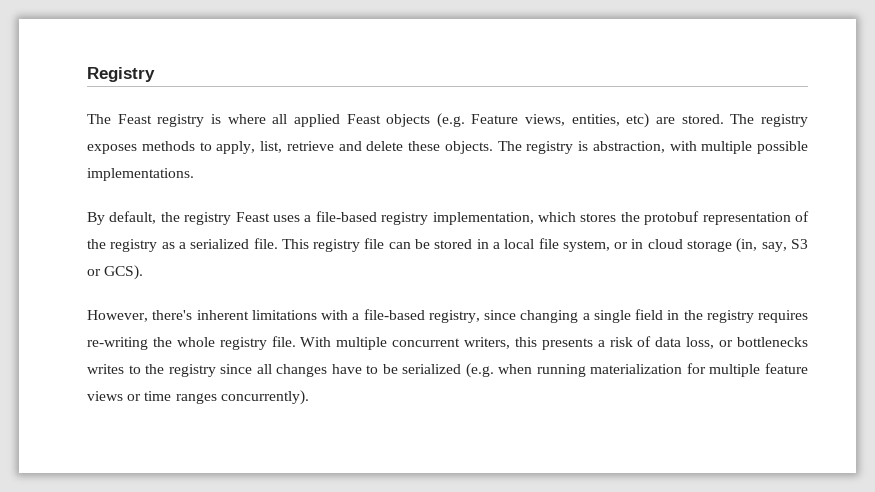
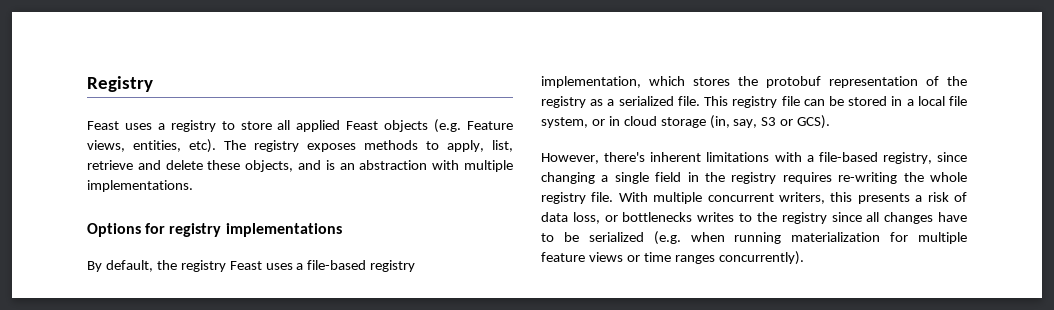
- The Feast registry is where all applied Feast objects (e.g. Feature views, entities, etc) are stored.
+ Feast uses a registry to store all applied Feast objects (e.g. Feature views, entities, etc).
- The registry exposes methods to apply, list, retrieve and delete these objects. The registry is abstraction, with multiple possible implementations.
+ The registry exposes methods to apply, list, retrieve and delete these objects, and is an abstraction with multiple implementations.
+ Options for registry implementations

